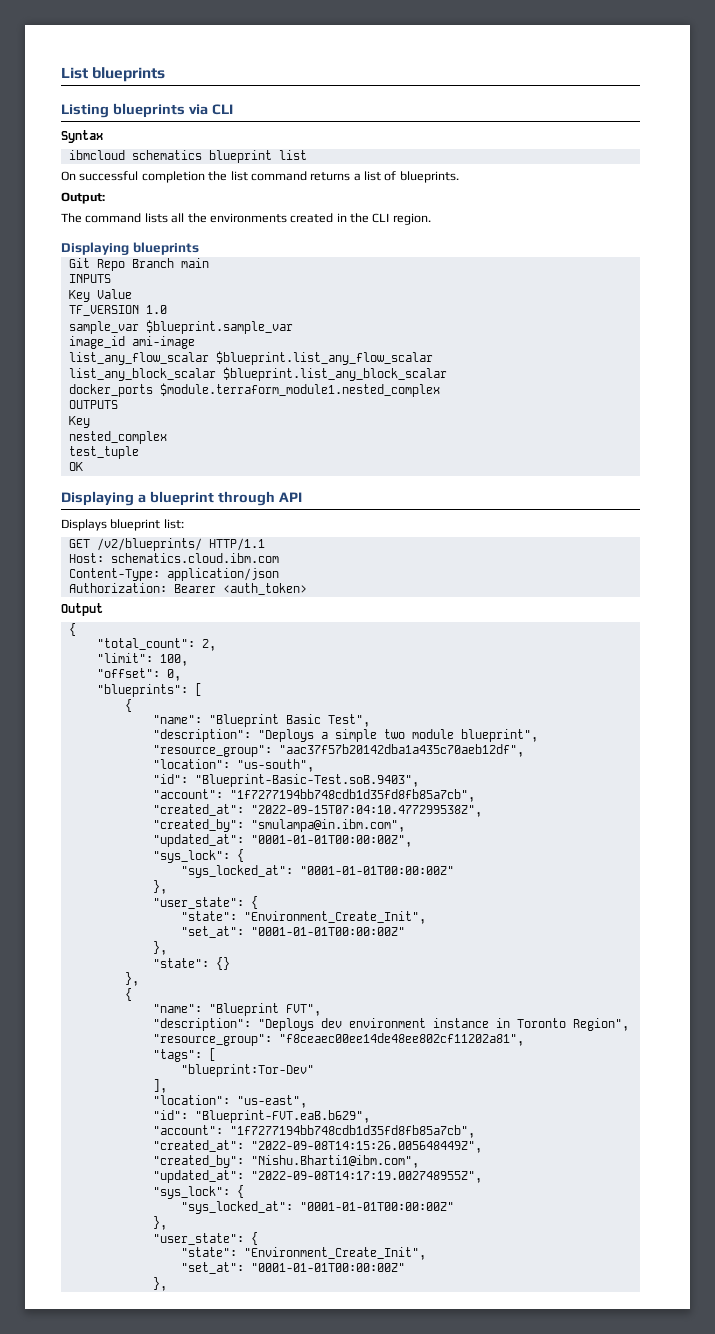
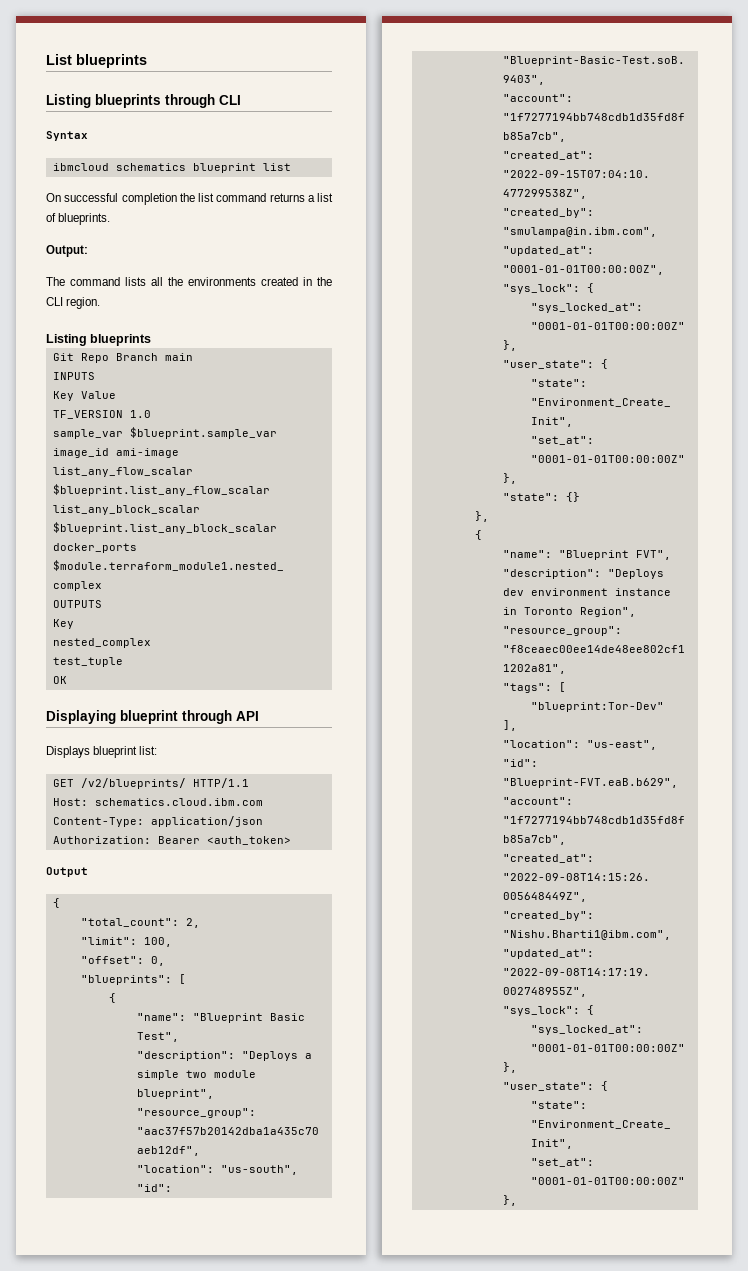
- Listing blueprints via CLI
+ Listing blueprints through CLI
  The command lists all the environments created in the CLI region.
- Displaying blueprints
+ Listing blueprints
- Displaying a blueprint through API
+ Displaying blueprint through API

